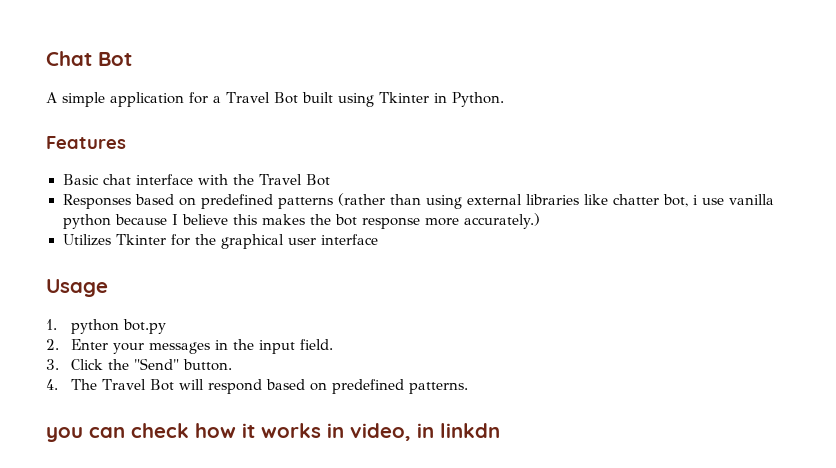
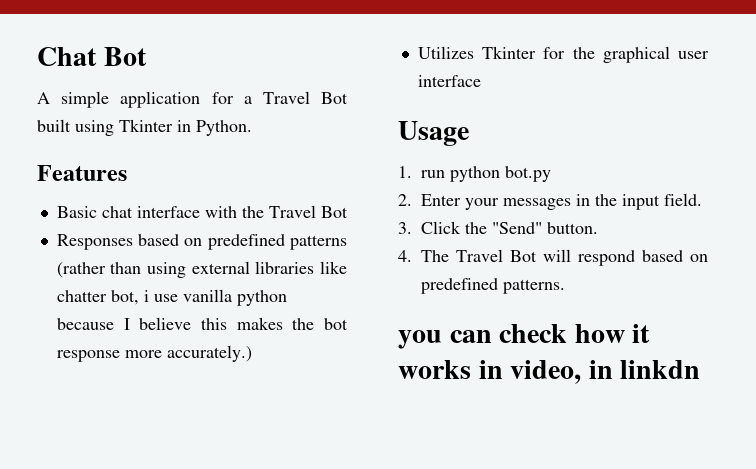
- 1. python bot.py
+ 1. run python bot.py

